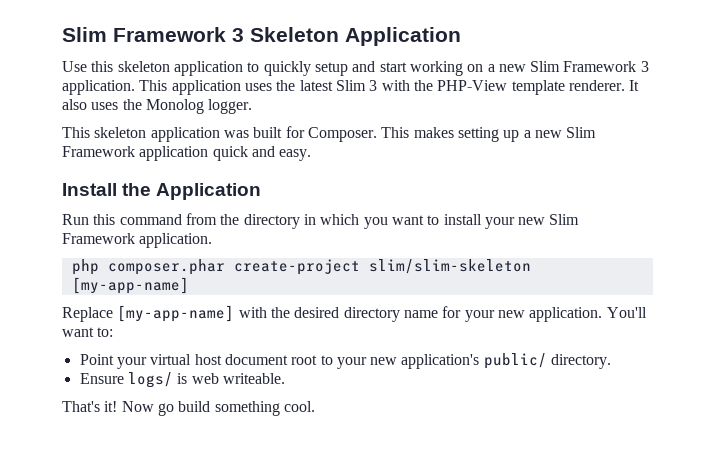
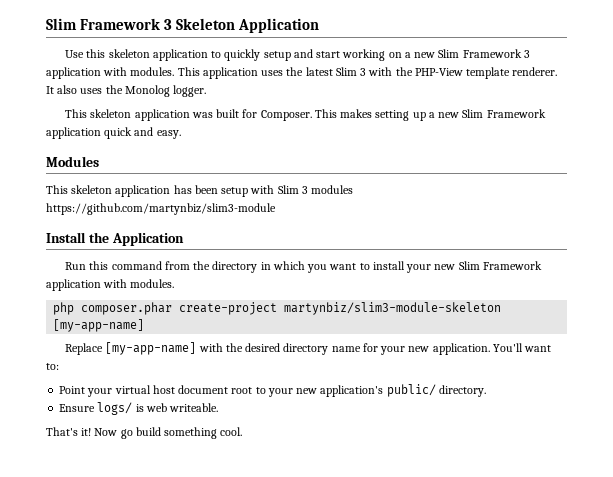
- Use this skeleton application to quickly setup and start working on a new Slim Framework 3 application.
+ Use this skeleton application to quickly setup and start working on a new Slim Framework 3 application with modules.
+ Modules
+ This skeleton application has been setup with Slim 3 modules https://github.com/martynbiz/slim3-module
- Run this command from the directory in which you want to install your new Slim Framework application.
+ Run this command from the directory in which you want to install your new Slim Framework application with modules.
- php composer.phar create-project slim/slim-skeleton [my-app-name]
+ php composer.phar create-project martynbiz/slim3-module-skeleton [my-app-name]

